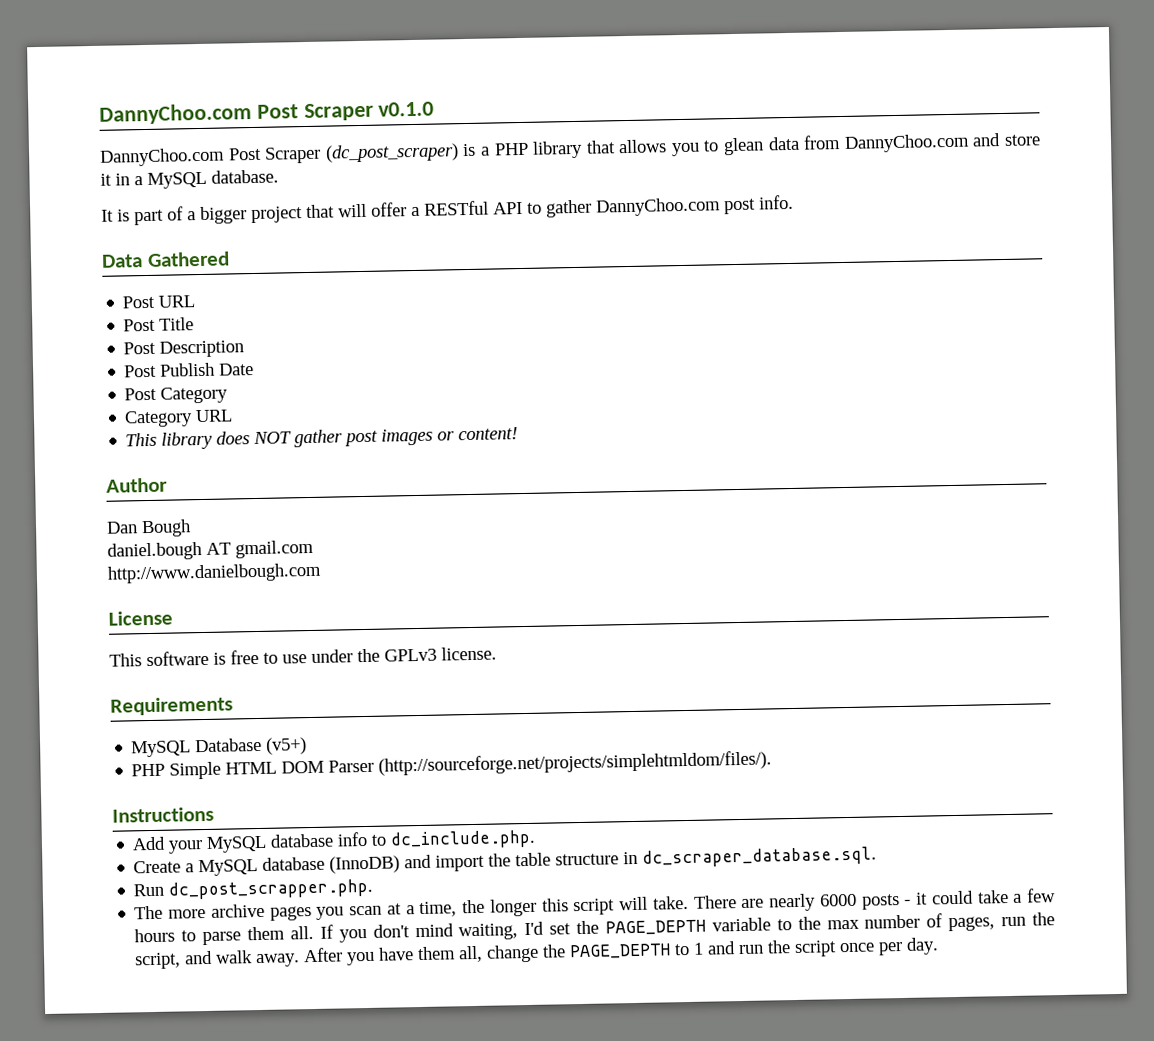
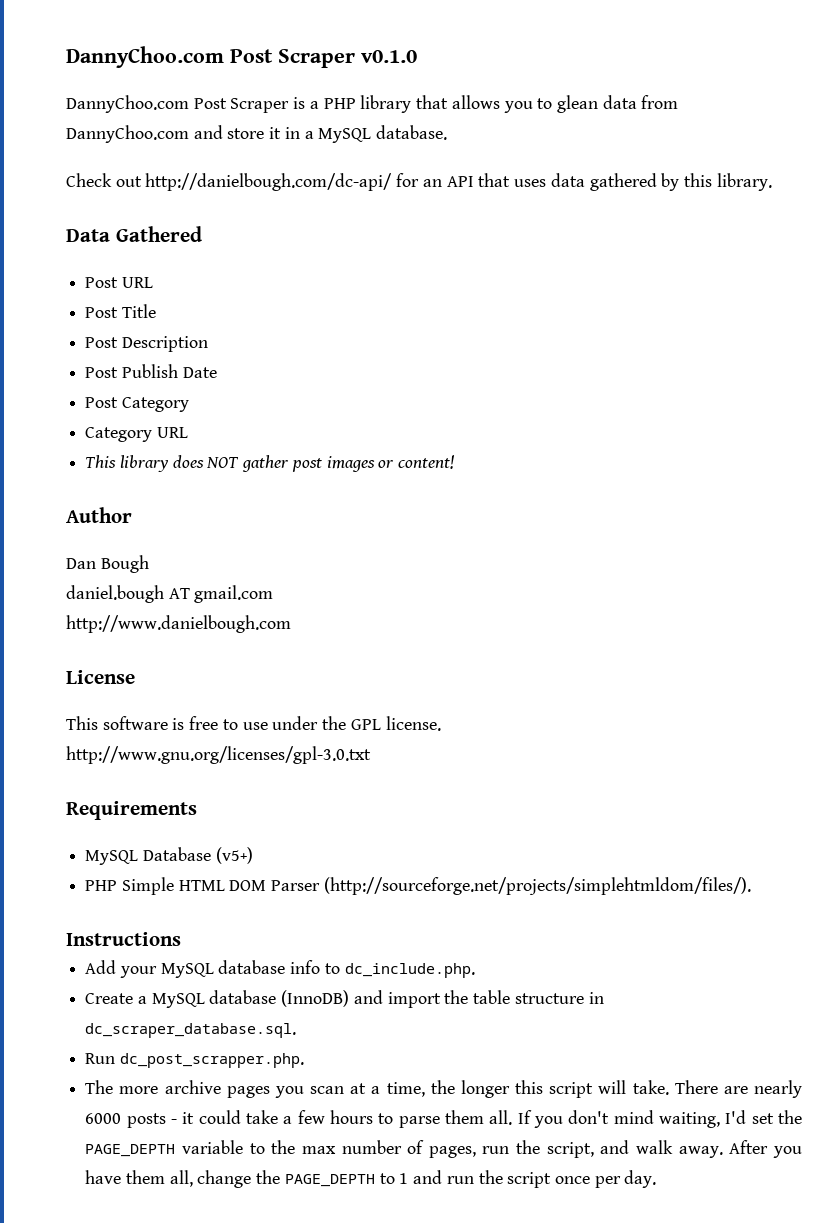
- DannyChoo.com Post Scraper (dc_post_scraper) is a PHP library that allows you to glean data from DannyChoo.com and store it in a MySQL database.
+ DannyChoo.com Post Scraper is a PHP library that allows you to glean data from DannyChoo.com and store it in a MySQL database.
- It is part of a bigger project that will offer a RESTful API to gather DannyChoo.com post info.
+ Check out http://danielbough.com/dc-api/ for an API that uses data gathered by this library.
- This software is free to use under the GPLv3 license.
+ This software is free to use under the GPL license.
+ http://www.gnu.org/licenses/gpl-3.0.txt

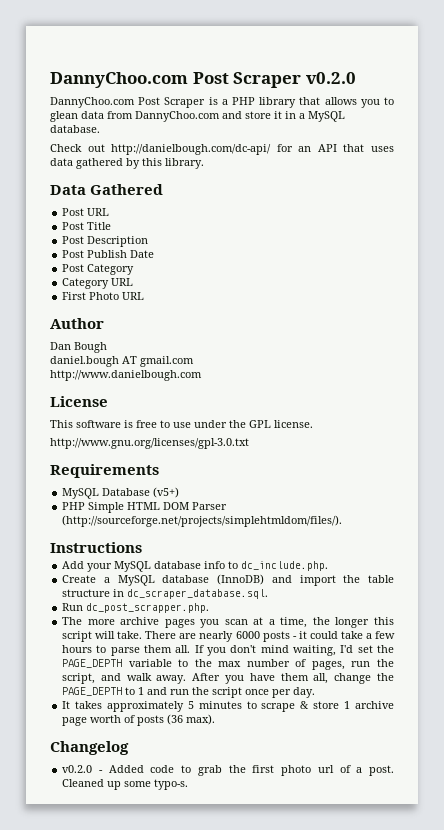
- DannyChoo.com Post Scraper v0.1.0
+ DannyChoo.com Post Scraper v0.2.0
- This library does NOT gather post images or content!
+ First Photo URL
+ It takes approximately 5 minutes to scrape & store 1 archive page worth of posts (36 max).
+ Changelog
+ v0.2.0 - Added code to grab the first photo url of a post. Cleaned up some typo-s.

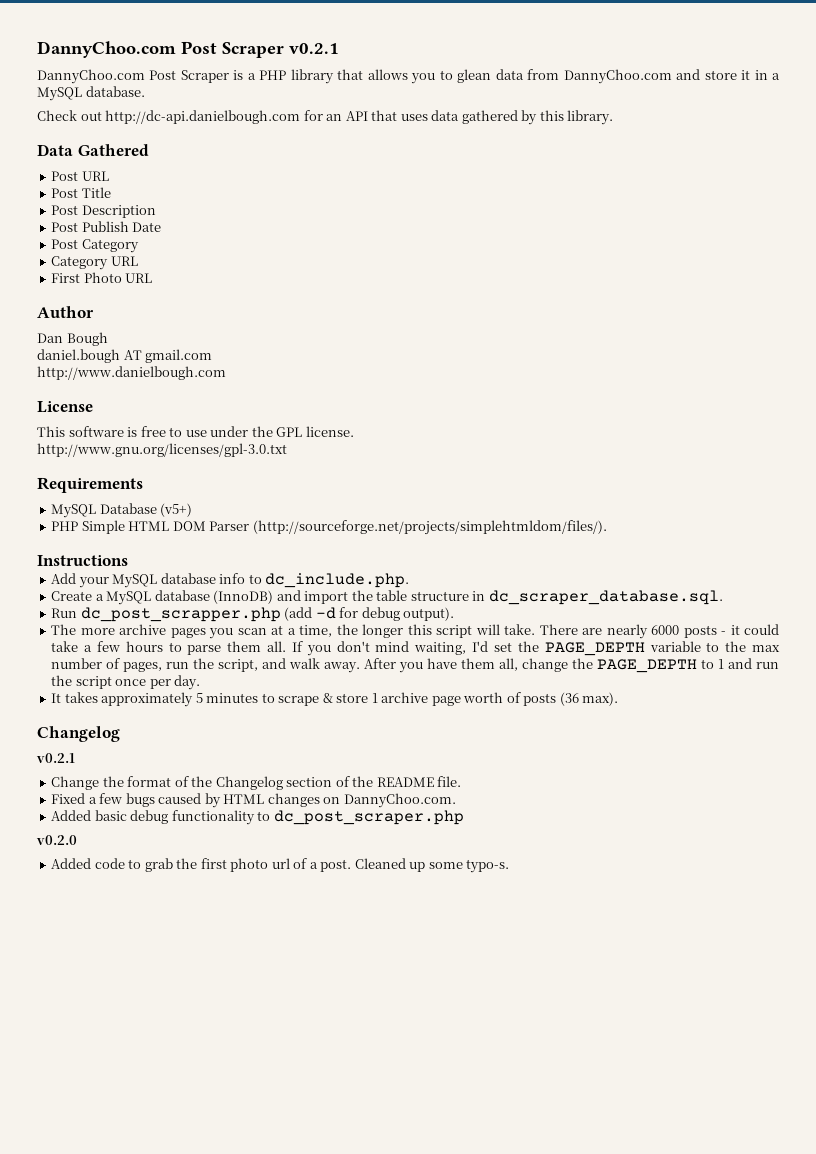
- DannyChoo.com Post Scraper v0.2.0
+ DannyChoo.com Post Scraper v0.2.1
- Check out http://danielbough.com/dc-api/ for an API that uses data gathered by this library.
+ Check out http://dc-api.danielbough.com for an API that uses data gathered by this library.
- Run dc_post_scrapper.php.
+ Run dc_post_scrapper.php (add -d for debug output).
  It takes approximately 5 minutes to scrape & store 1 archive page worth of posts (36 max).
  Changelog
- v0.2.0 - Added code to grab the first photo url of a post.
+ v0.2.1
+ Change the format of the Changelog section of the README file.
+ Fixed a few bugs caused by HTML changes on DannyChoo.com.
+ Added basic debug functionality to dc_post_scraper.php
+ v0.2.0
+ Added code to grab the first photo url of a post.

